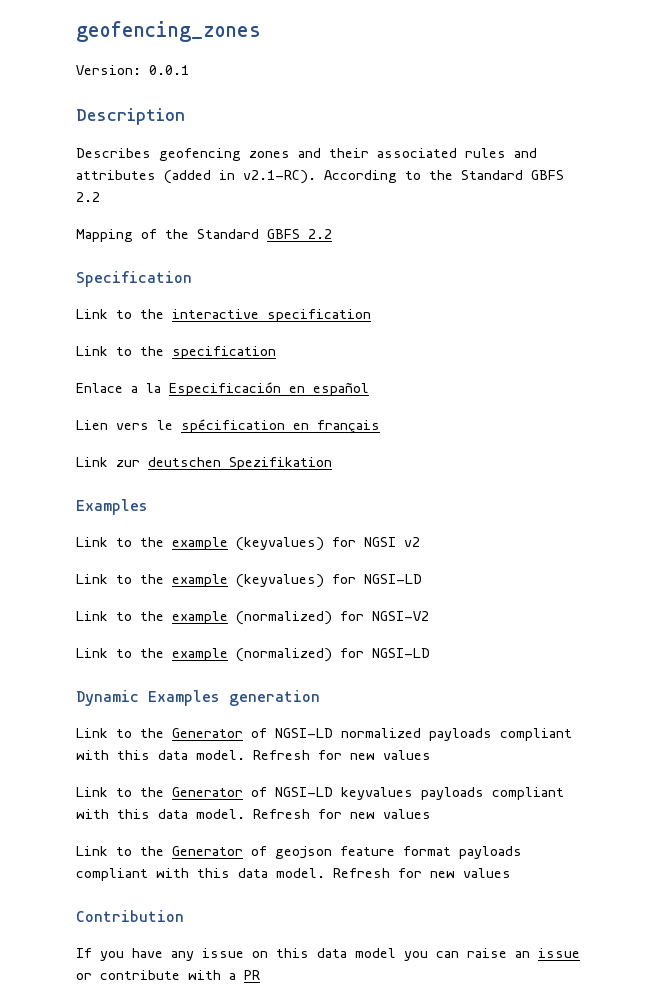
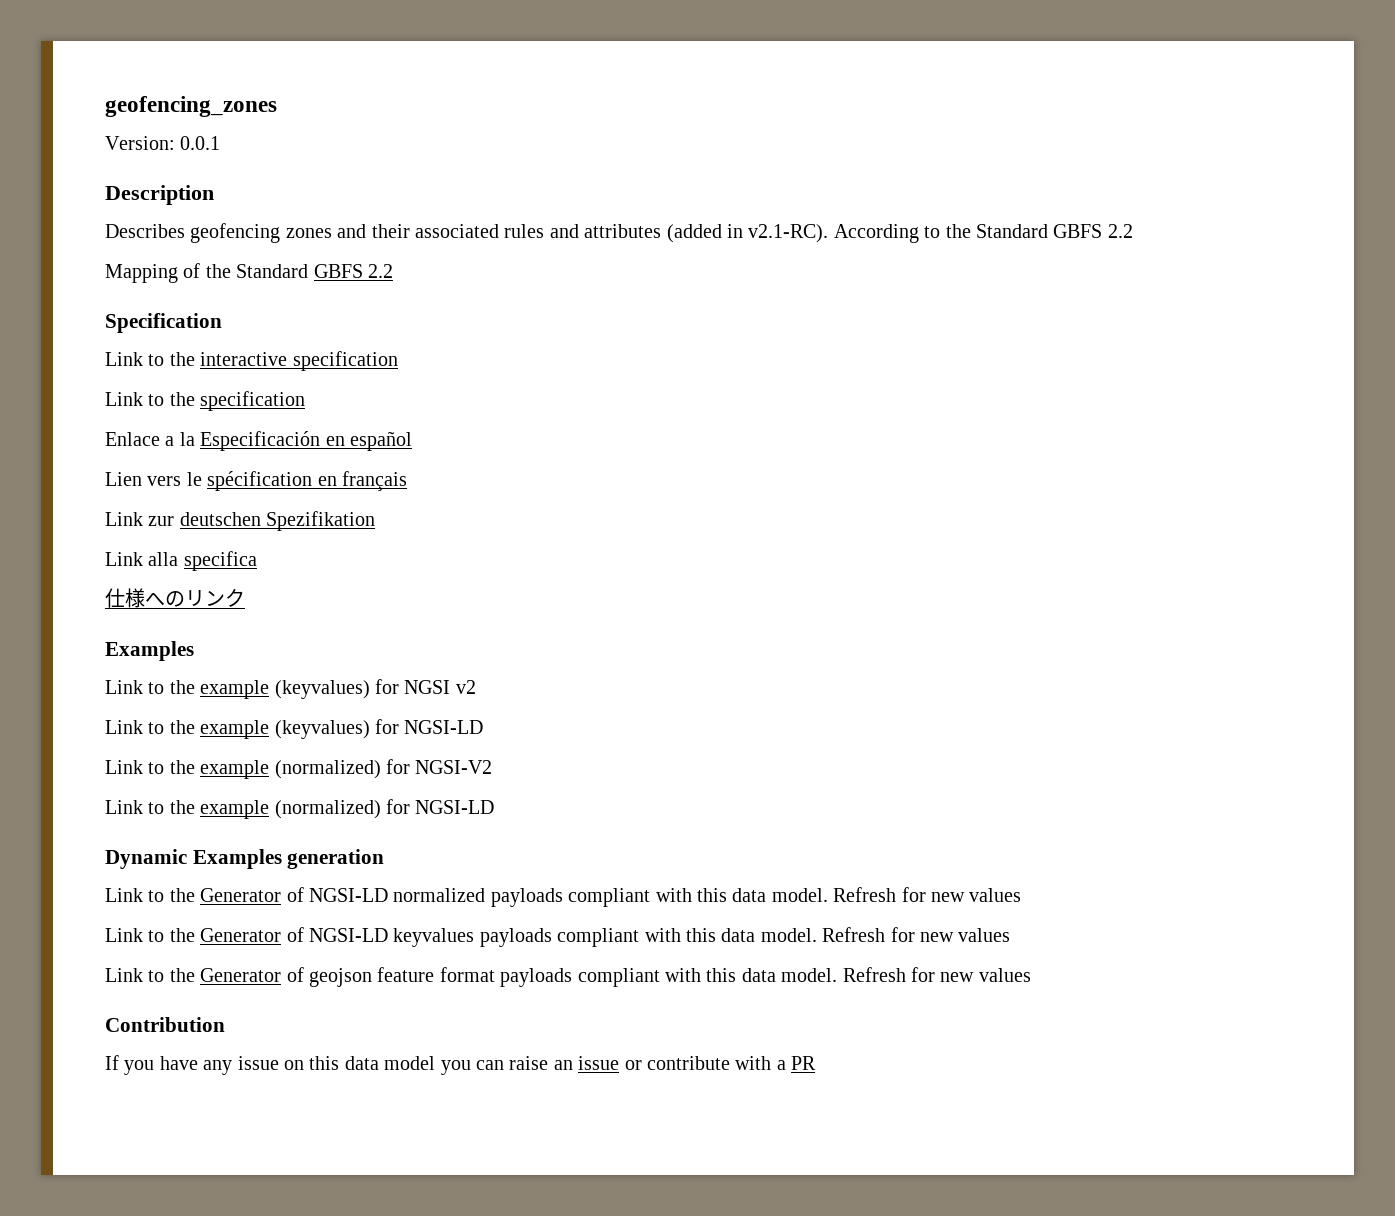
+ Link alla specifica
+ 仕様へのリンク

